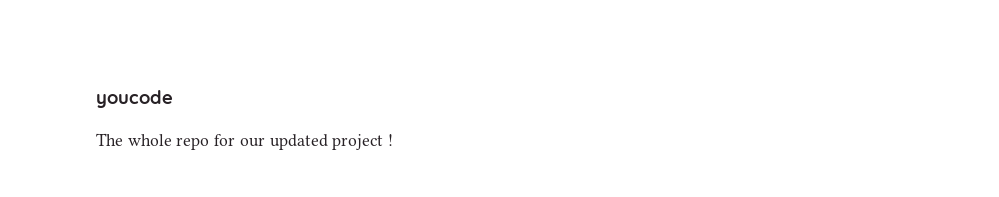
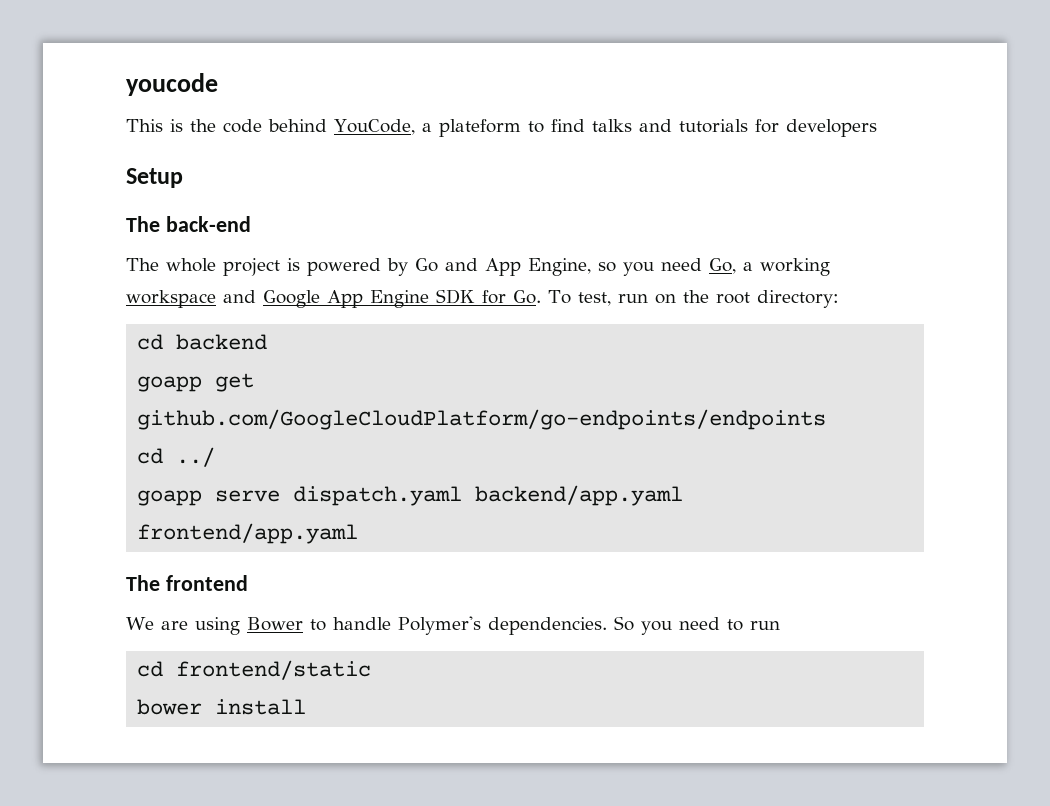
- The whole repo for our updated project !
+ This is the code behind YouCode, a plateform to find talks and tutorials for developers
+ Setup
+ The back-end
+ The whole project is powered by Go and App Engine, so you need Go, a working workspace and Google App Engine SDK for Go. To test, run on the root directory:
+ cd backend
+ goapp get github.com/GoogleCloudPlatform/go-endpoints/endpoints
+ cd ../
+ goapp serve dispatch.yaml backend/app.yaml frontend/app.yaml
+ The frontend
+ We are using Bower to handle Polymer's dependencies. So you need to run
+ cd frontend/static
+ bower install

